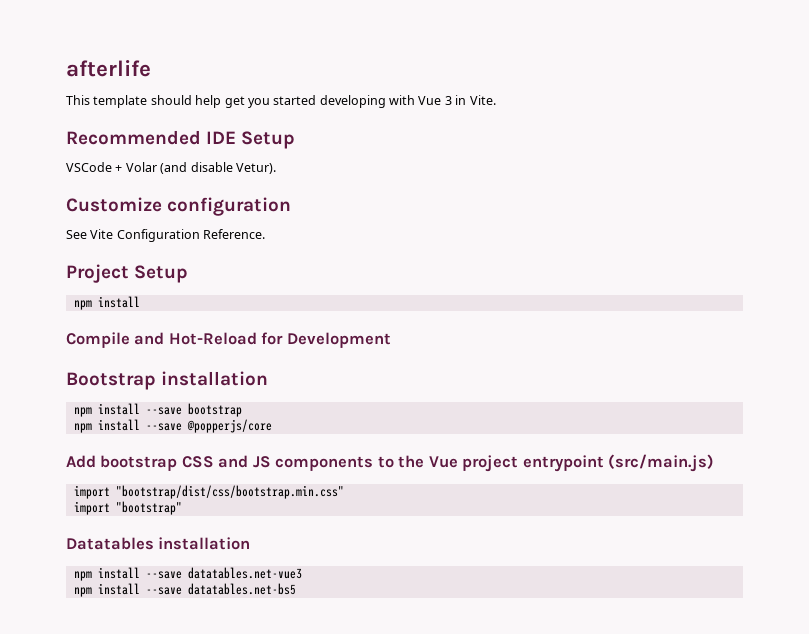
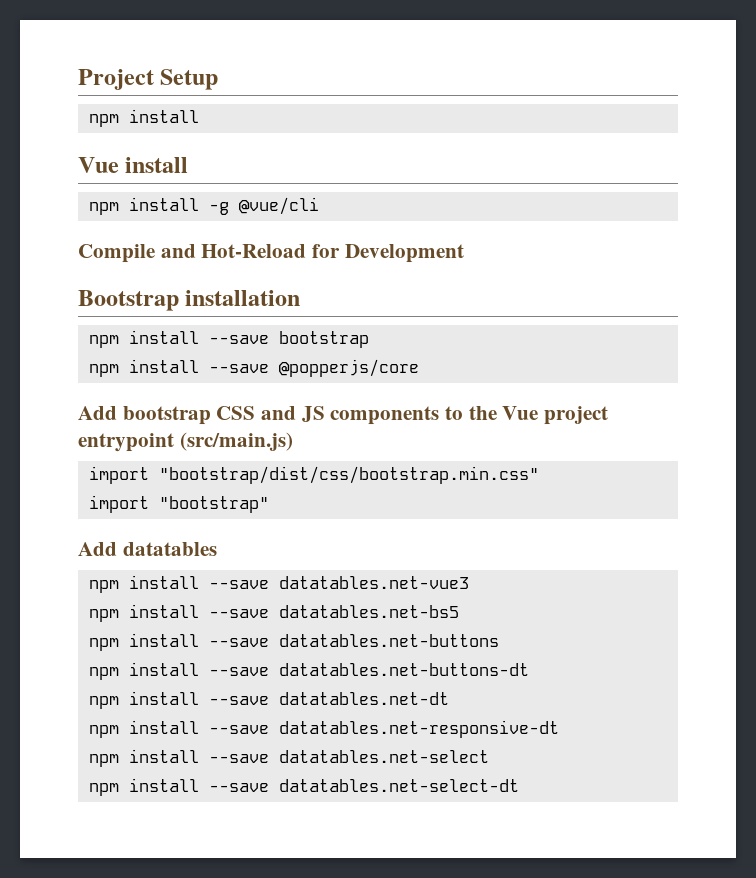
- afterlife
- This template should help get you started developing with Vue 3 in Vite.
- Recommended IDE Setup
- VSCode + Volar (and disable Vetur).
- Customize configuration
- See Vite Configuration Reference.
  Project Setup
  npm install
+ Vue install
+ npm install -g @vue/cli
- Datatables installation
+ Add datatables
+ npm install --save datatables.net-buttons
+ npm install --save datatables.net-buttons-dt
+ npm install --save datatables.net-dt
+ npm install --save datatables.net-responsive-dt
+ npm install --save datatables.net-select
+ npm install --save datatables.net-select-dt

